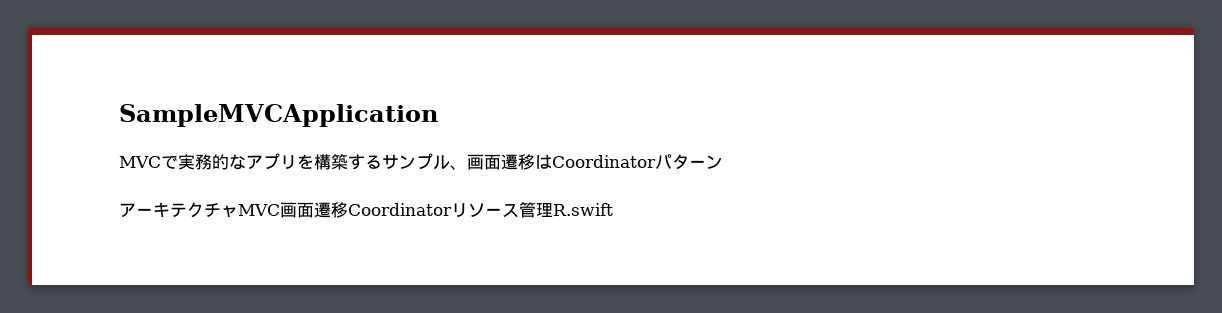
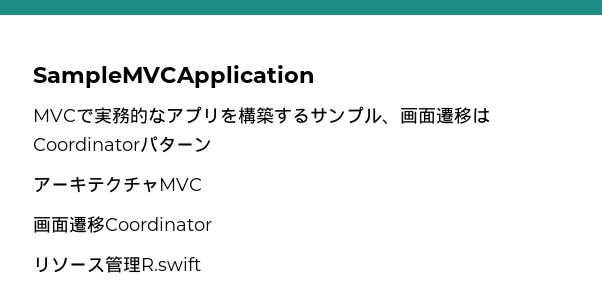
- アーキテクチャMVC画面遷移Coordinatorリソース管理R.swift
+ アーキテクチャMVC
+ 画面遷移Coordinator
+ リソース管理R.swift

